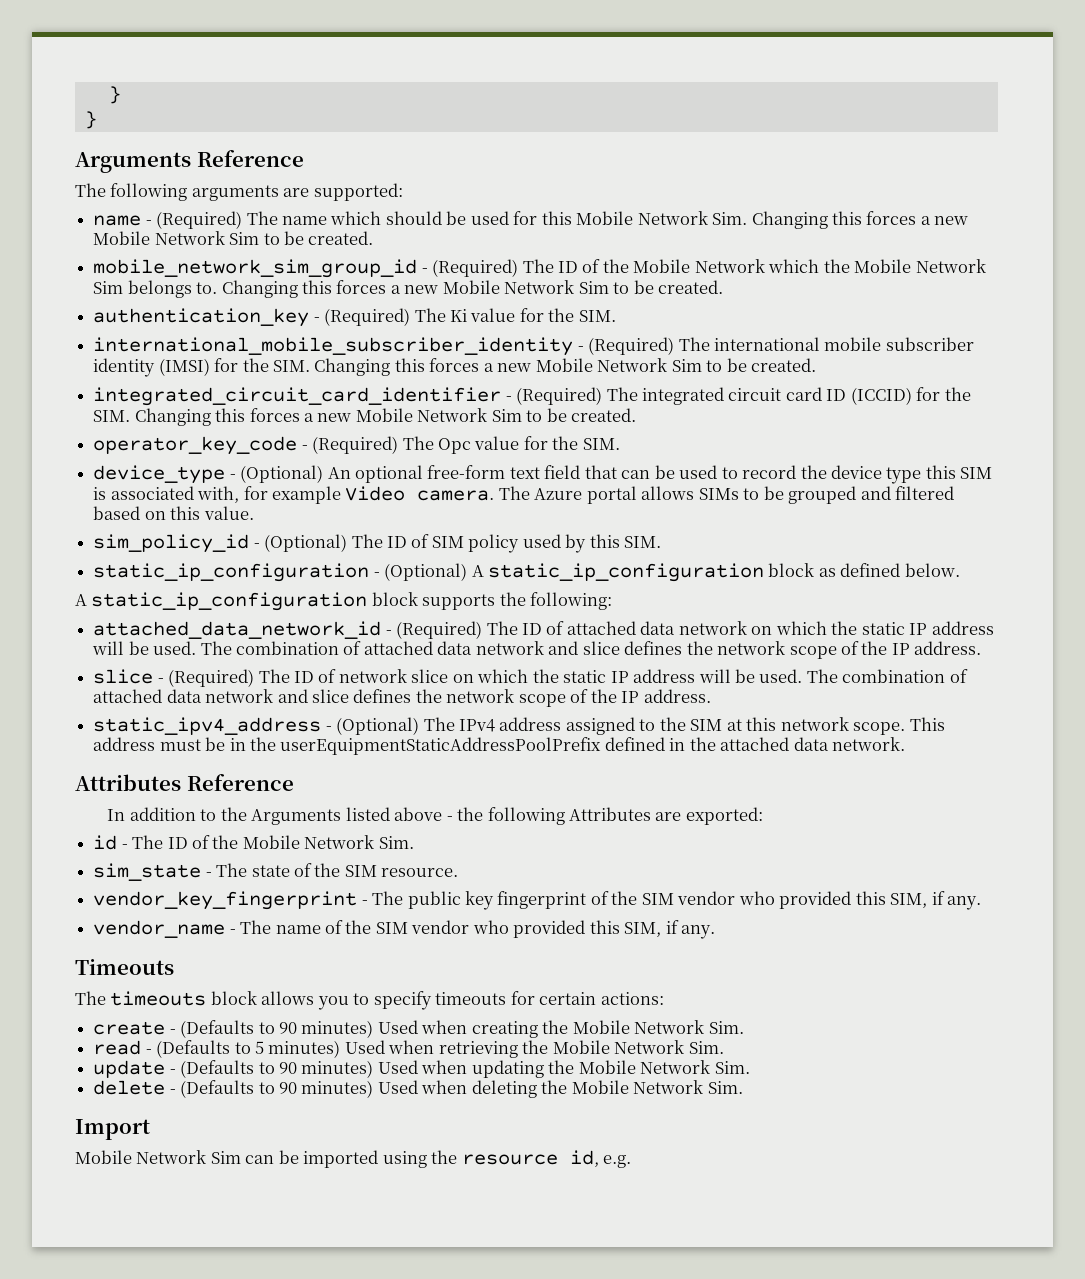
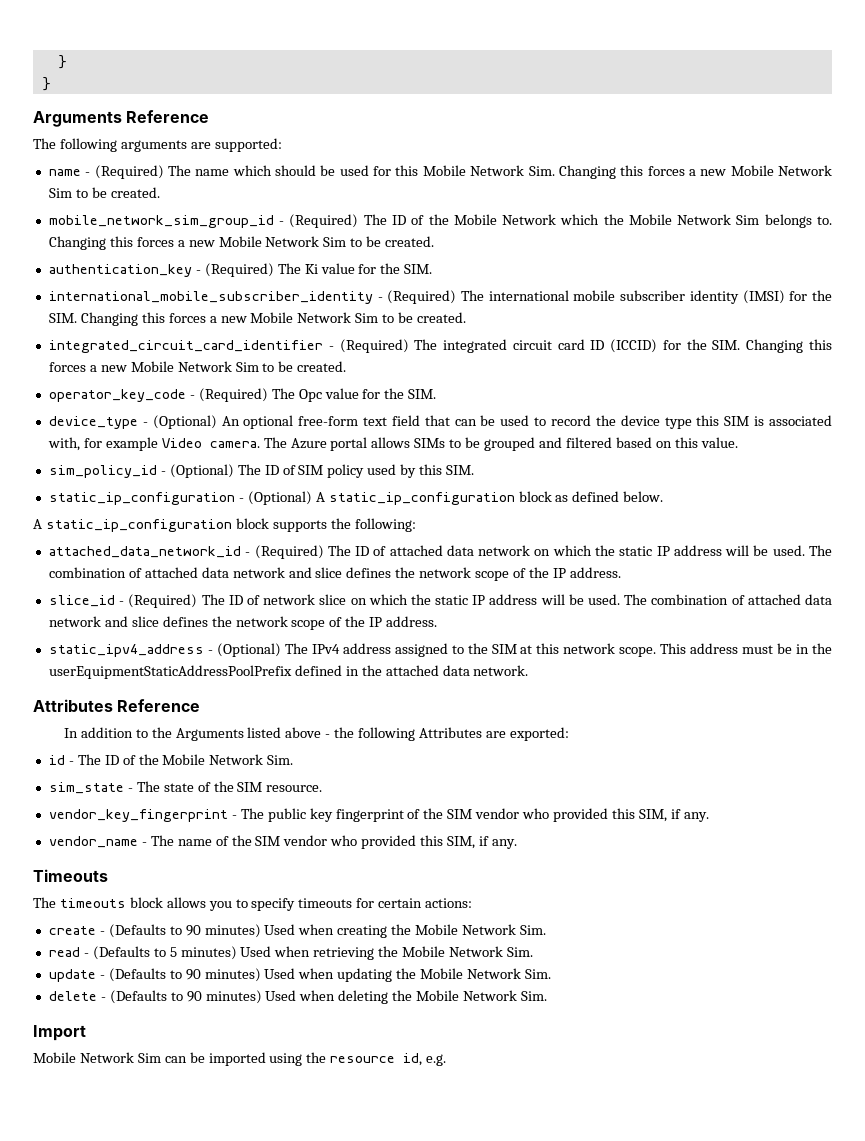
- slice - (Required) The ID of network slice on which the static IP address will be used.
+ slice_id - (Required) The ID of network slice on which the static IP address will be used.

